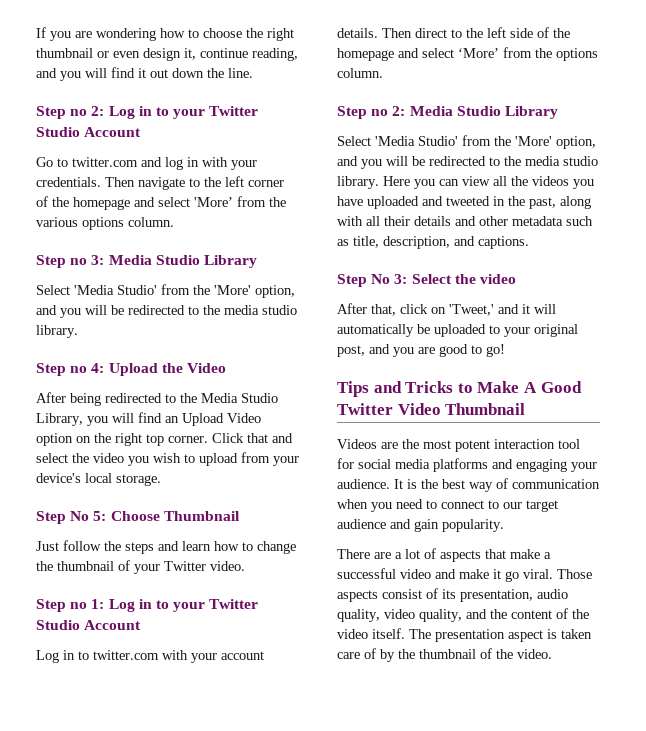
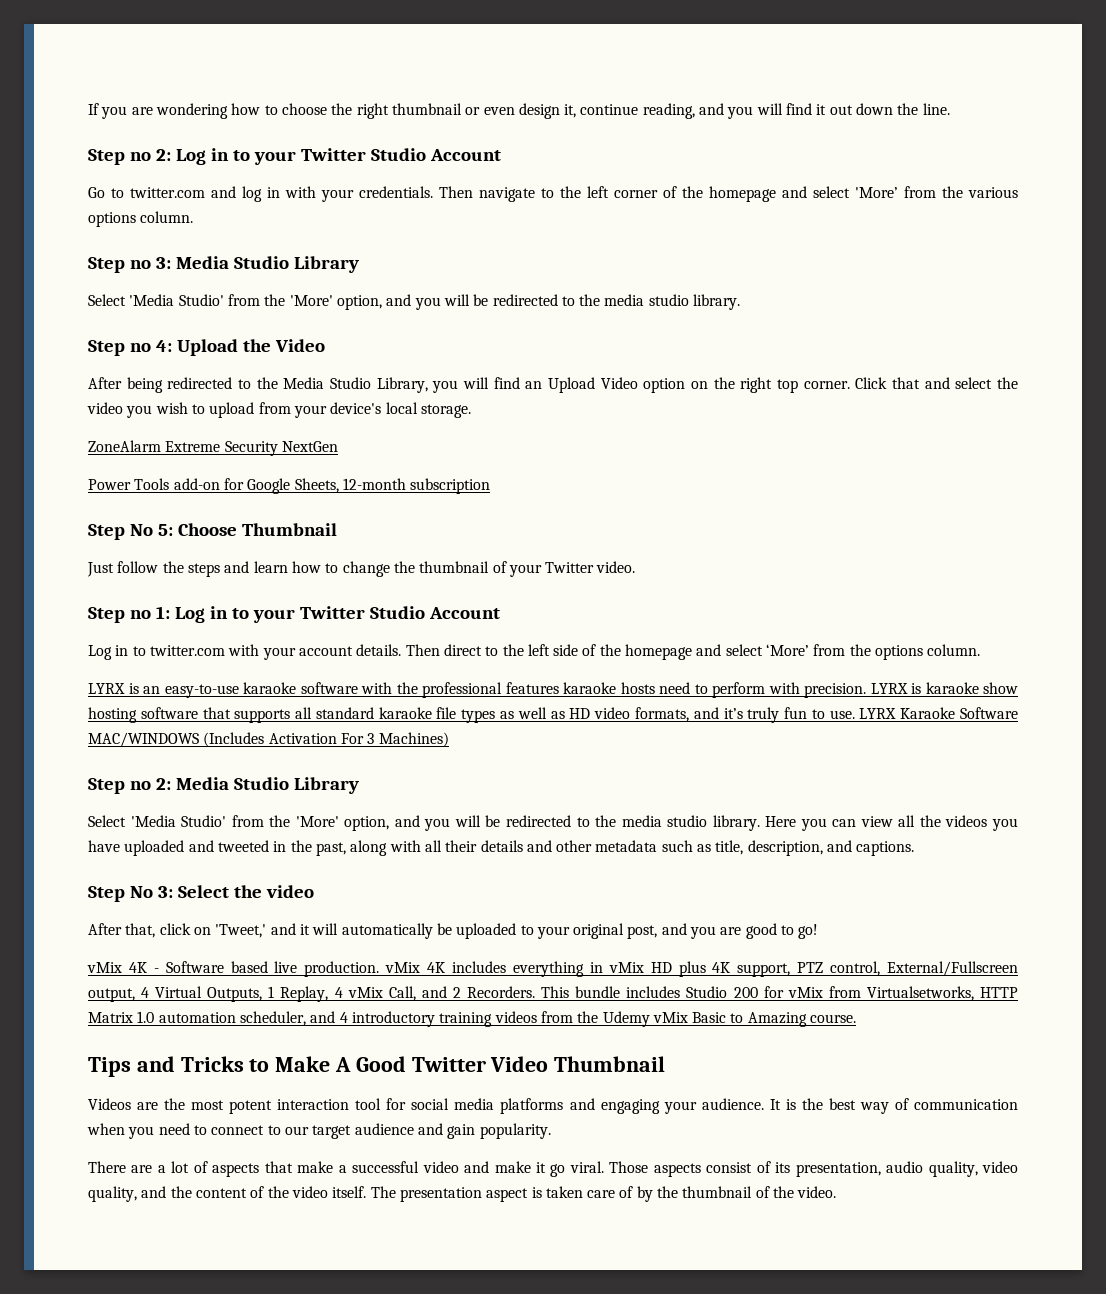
+ ZoneAlarm Extreme Security NextGen
+ Power Tools add-on for Google Sheets, 12-month subscription
+ LYRX is an easy-to-use karaoke software with the professional features karaoke hosts need to perform with precision. LYRX is karaoke show hosting software that supports all standard karaoke file types as well as HD video formats, and it’s truly fun to use. LYRX Karaoke Software MAC/WINDOWS (Includes Activation For 3 Machines)
+ vMix 4K - Software based live production. vMix 4K includes everything in vMix HD plus 4K support, PTZ control, External/Fullscreen output, 4 Virtual Outputs, 1 Replay, 4 vMix Call, and 2 Recorders. This bundle includes Studio 200 for vMix from Virtualsetworks, HTTP Matrix 1.0 automation scheduler, and 4 introductory training videos from the Udemy vMix Basic to Amazing course.

